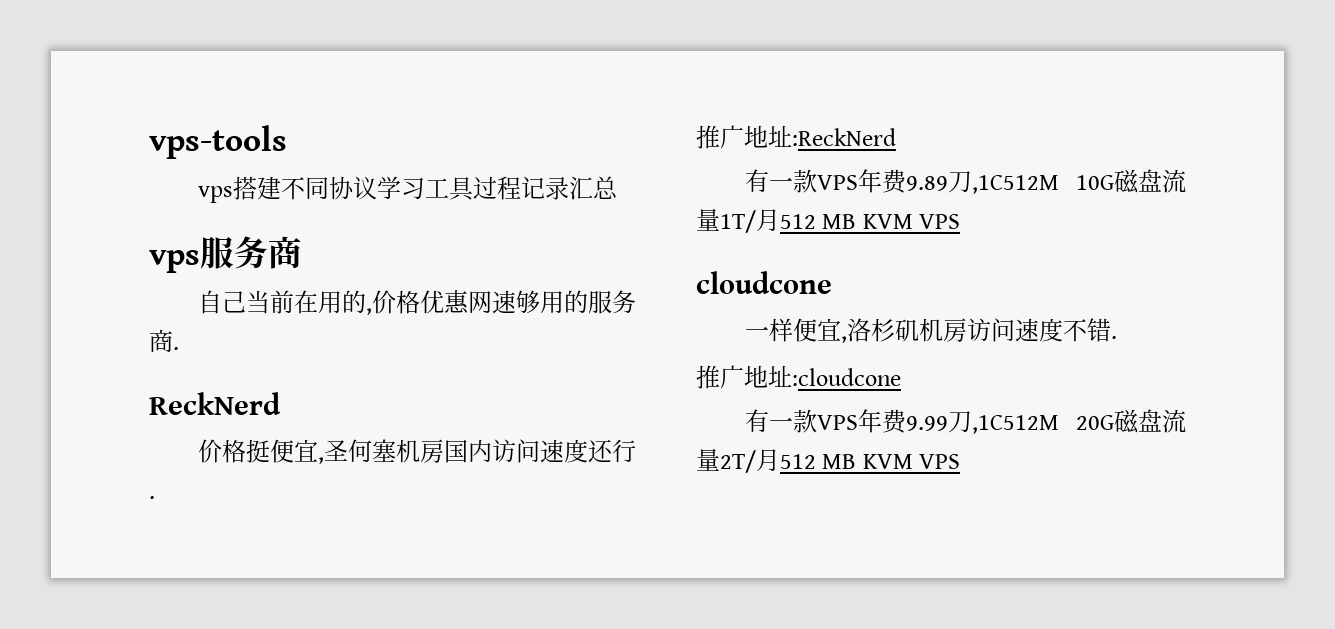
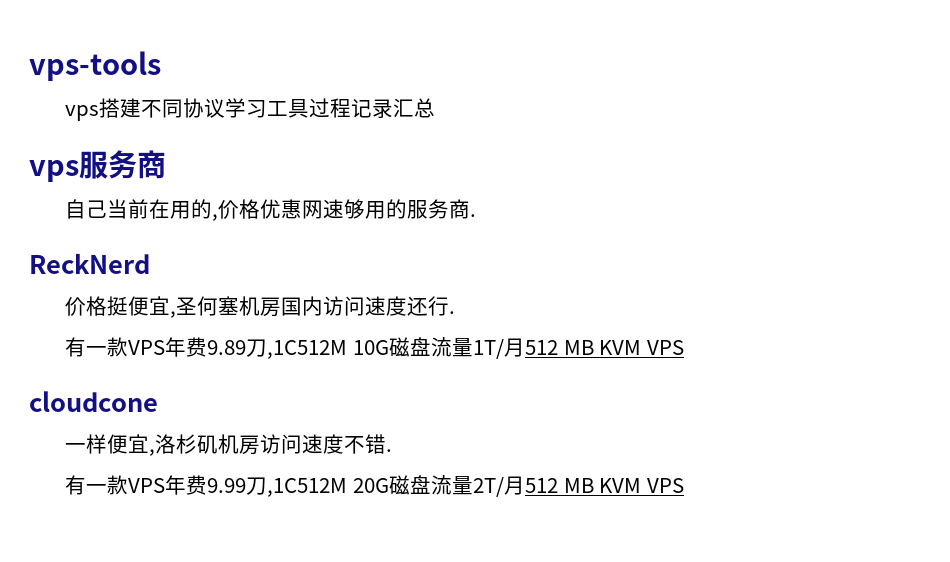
- 推广地址:ReckNerd
- 推广地址:cloudcone

